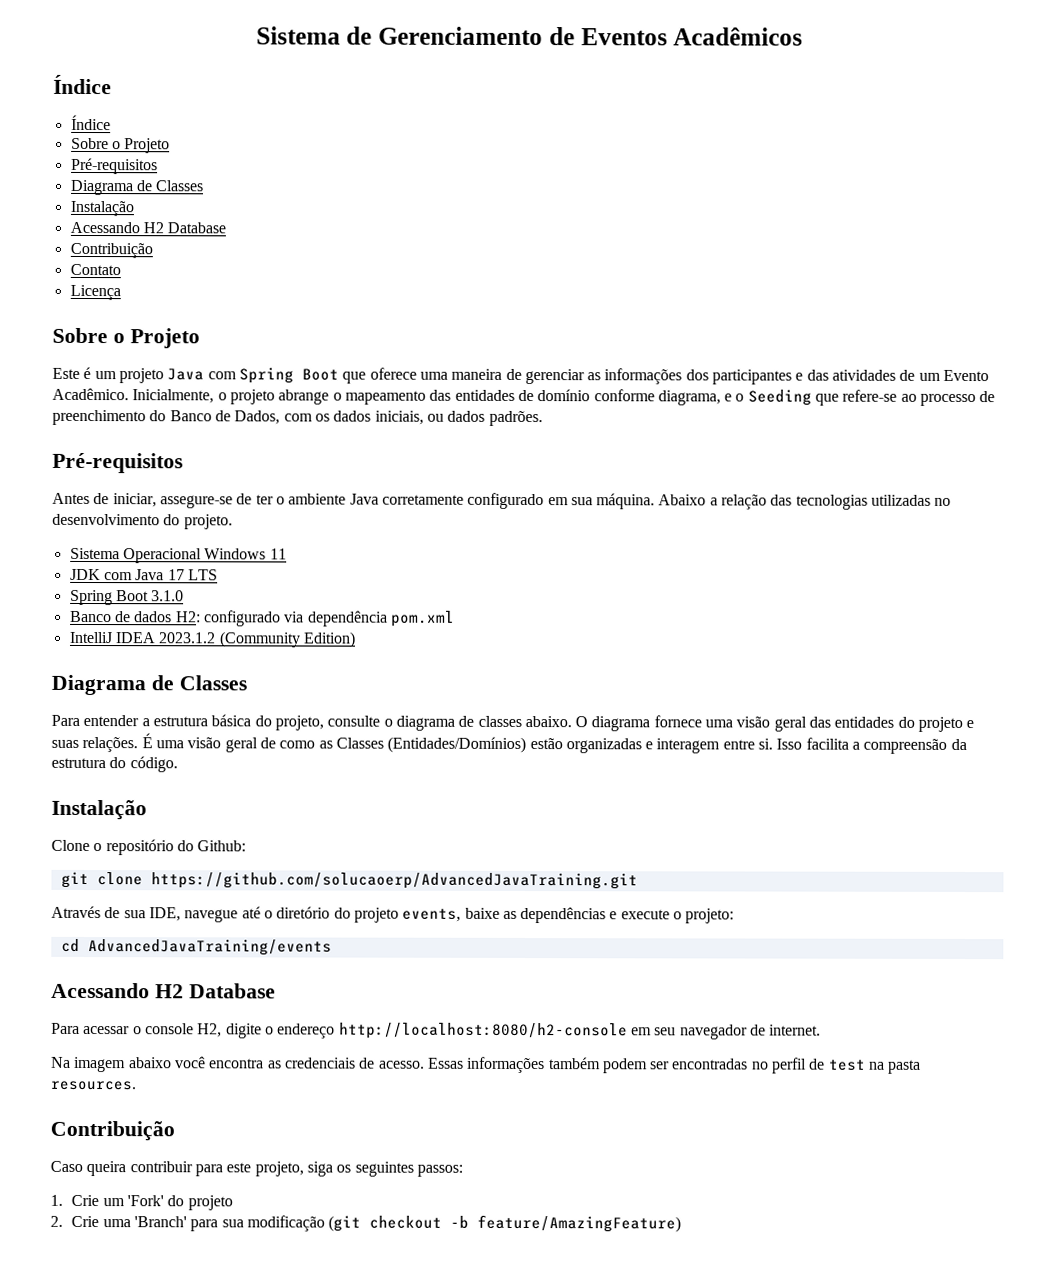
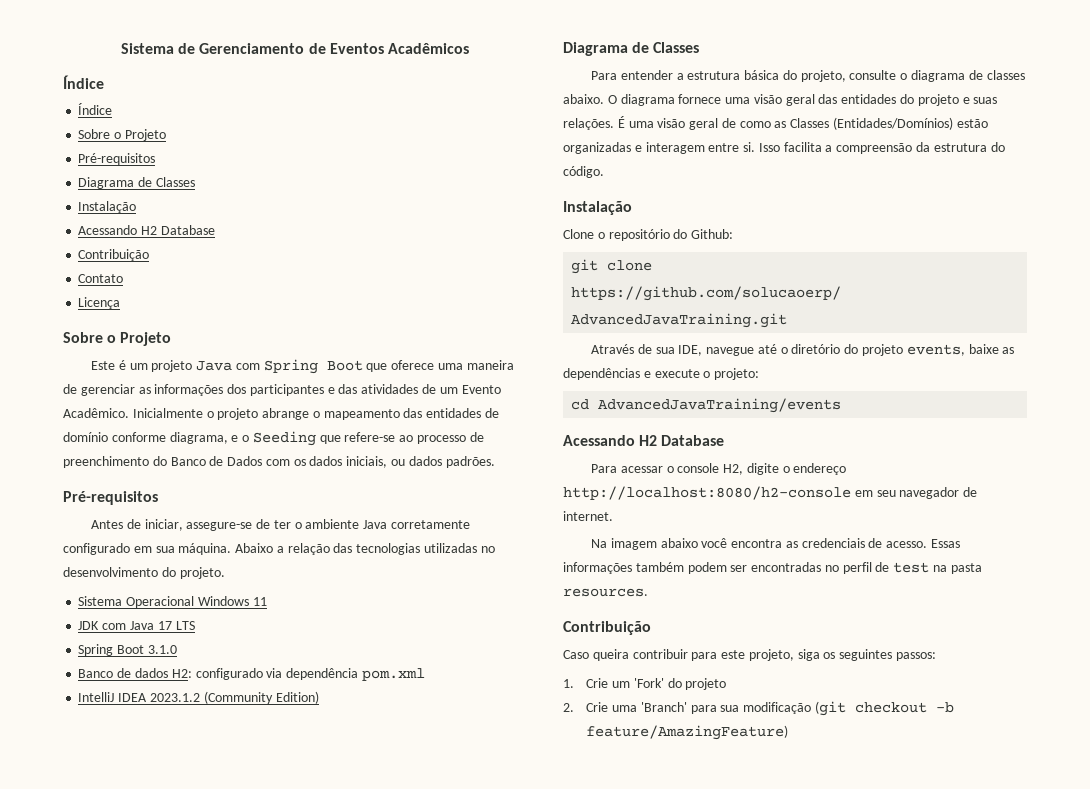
- Inicialmente, o projeto abrange o mapeamento das entidades de domínio conforme diagrama, e o Seeding que refere-se ao processo de preenchimento do Banco de Dados, com os dados iniciais, ou dados padrões.
+ Inicialmente o projeto abrange o mapeamento das entidades de domínio conforme diagrama, e o Seeding que refere-se ao processo de preenchimento do Banco de Dados com os dados iniciais, ou dados padrões.

